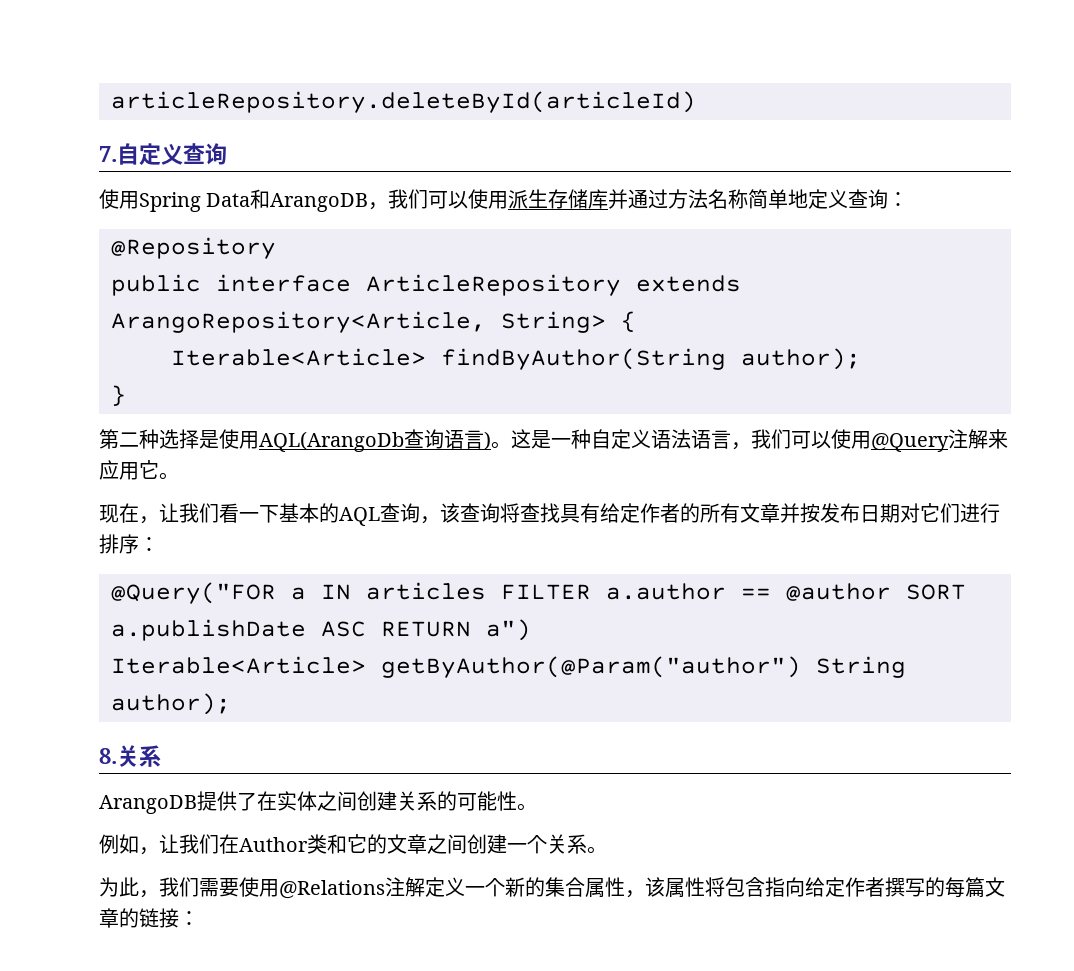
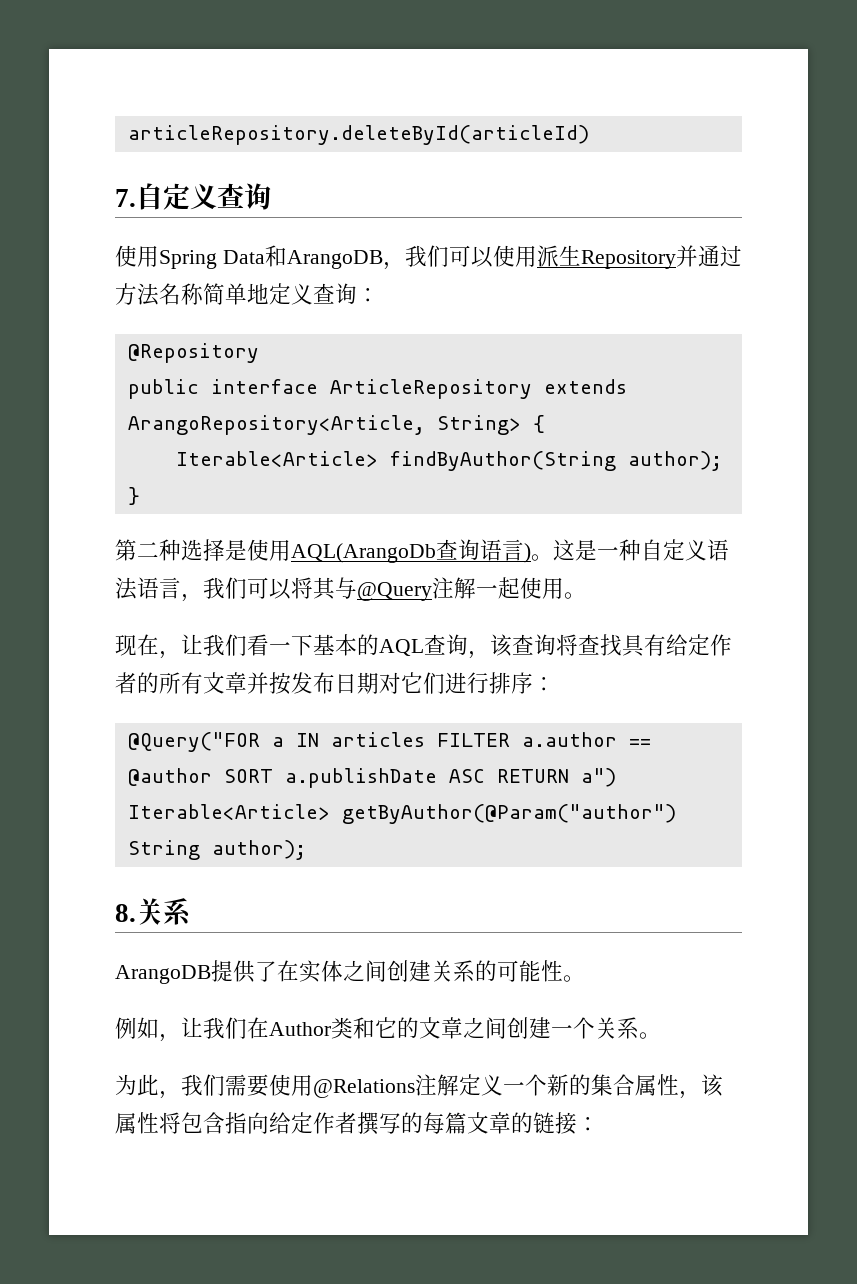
- 使用Spring Data和ArangoDB，我们可以使用派生存储库并通过方法名称简单地定义查询：
+ 使用Spring Data和ArangoDB，我们可以使用派生Repository并通过方法名称简单地定义查询：
- 这是一种自定义语法语言，我们可以使用@Query注解来应用它。
+ 这是一种自定义语法语言，我们可以将其与@Query注解一起使用。

